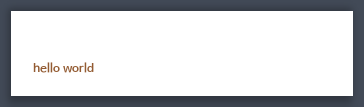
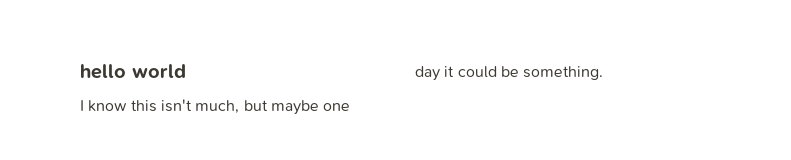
+ I know this isn't much, but maybe one day it could be something.

